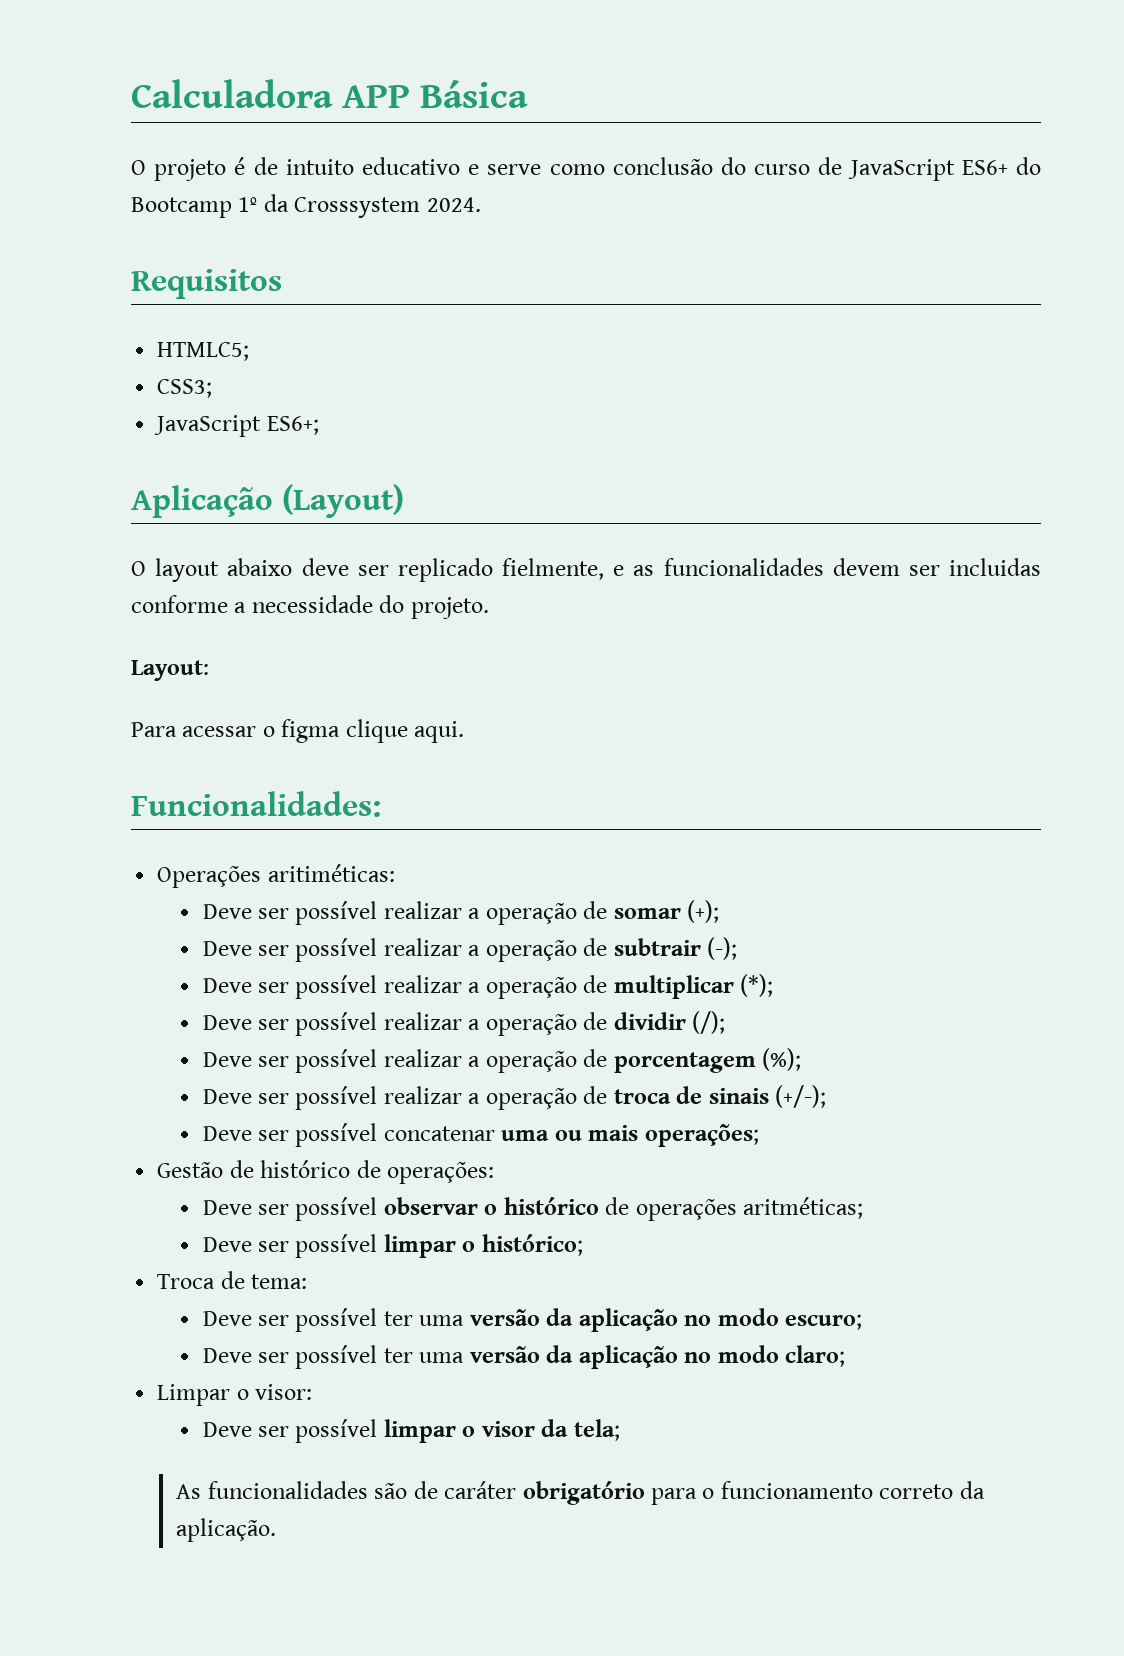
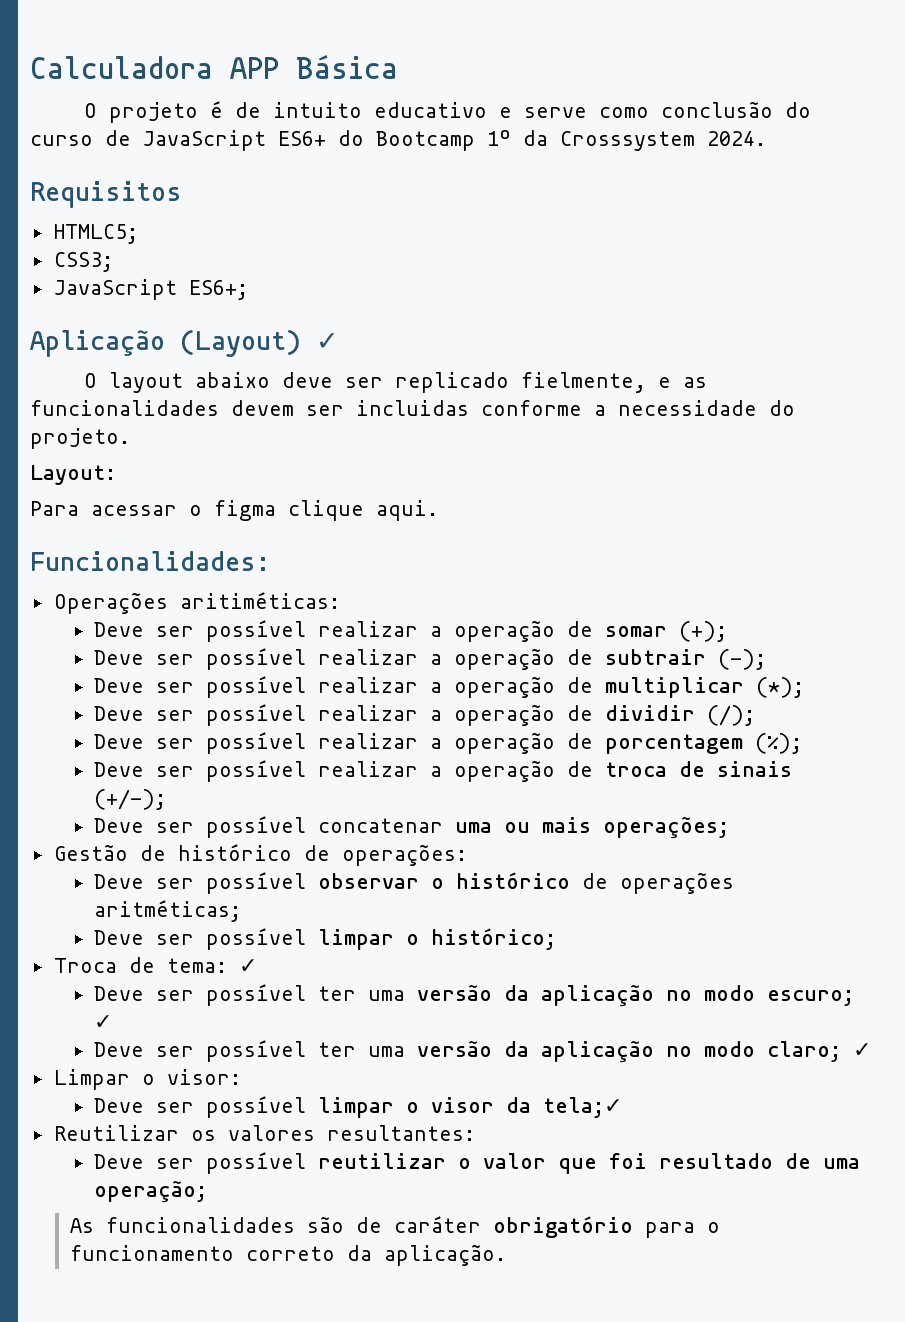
- Aplicação (Layout)
+ Aplicação (Layout) ✓
- Troca de tema:
+ Troca de tema: ✓
- Deve ser possível ter uma versão da aplicação no modo escuro;
+ Deve ser possível ter uma versão da aplicação no modo escuro; ✓
- Deve ser possível ter uma versão da aplicação no modo claro;
+ Deve ser possível ter uma versão da aplicação no modo claro; ✓
- Deve ser possível limpar o visor da tela;
+ Deve ser possível limpar o visor da tela;✓
+ Reutilizar os valores resultantes:
+ Deve ser possível reutilizar o valor que foi resultado de uma operação;

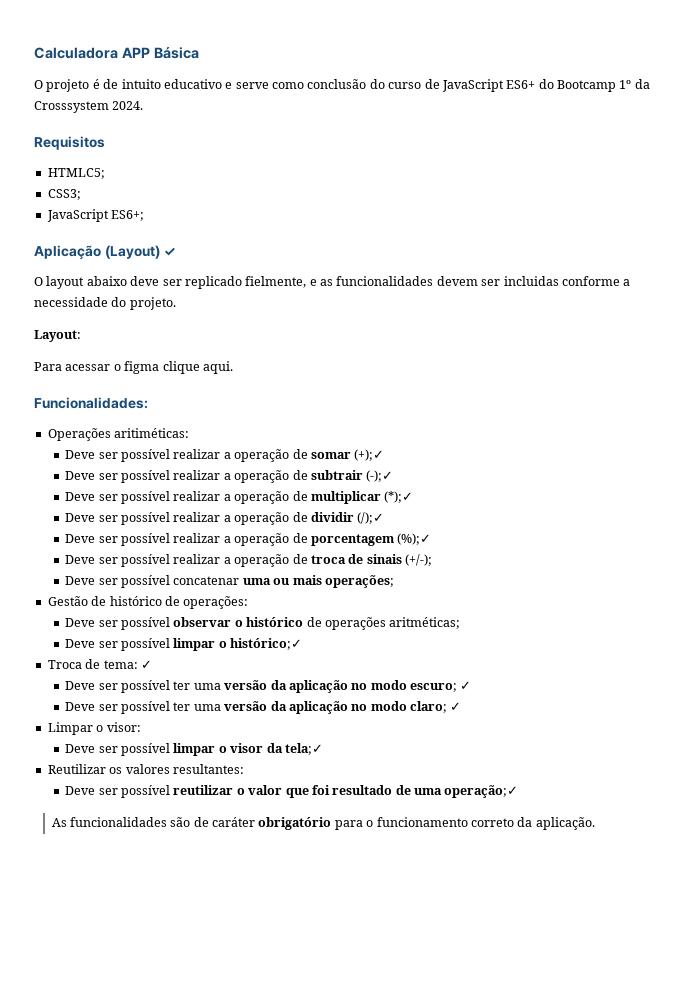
- Deve ser possível realizar a operação de somar (+);
+ Deve ser possível realizar a operação de somar (+);✓
- Deve ser possível realizar a operação de subtrair (-);
+ Deve ser possível realizar a operação de subtrair (-);✓
- Deve ser possível realizar a operação de multiplicar (*);
+ Deve ser possível realizar a operação de multiplicar (*);✓
- Deve ser possível realizar a operação de dividir (/);
+ Deve ser possível realizar a operação de dividir (/);✓
- Deve ser possível realizar a operação de porcentagem (%);
+ Deve ser possível realizar a operação de porcentagem (%);✓
- Deve ser possível limpar o histórico;
+ Deve ser possível limpar o histórico;✓
- Deve ser possível reutilizar o valor que foi resultado de uma operação;
+ Deve ser possível reutilizar o valor que foi resultado de uma operação;✓

